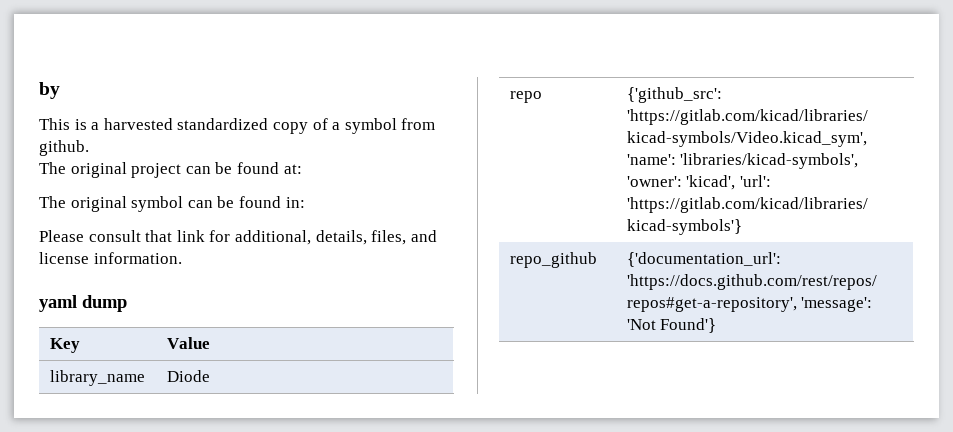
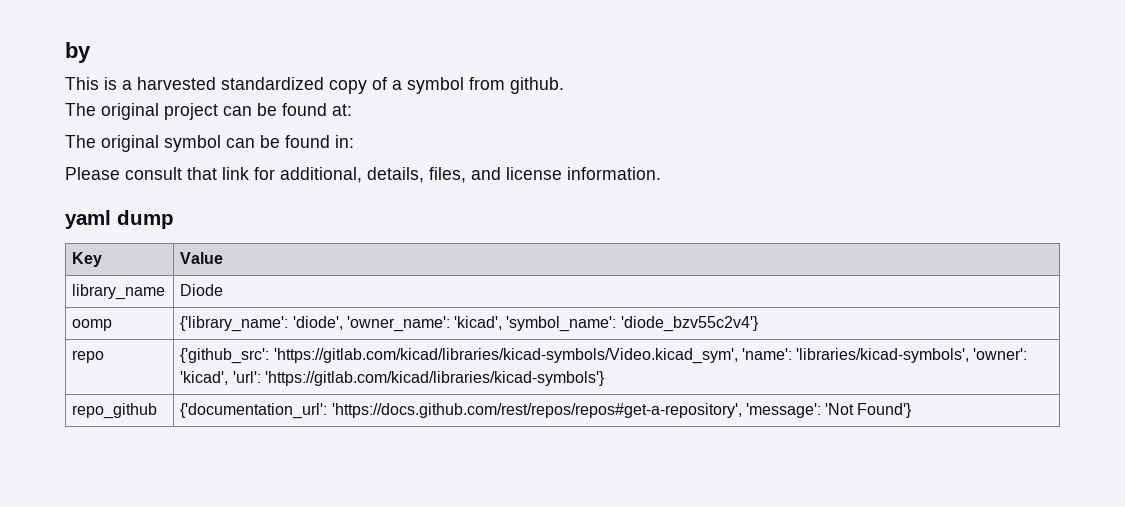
+ oomp | {'library_name': 'diode', 'owner_name': 'kicad', 'symbol_name': 'diode_bzv55c2v4'}

